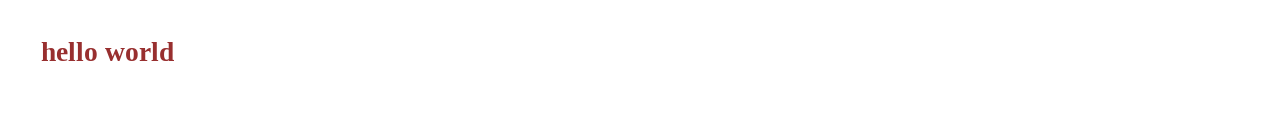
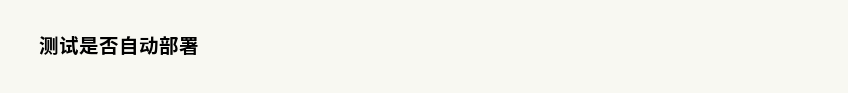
- hello world
+ 测试是否自动部署

